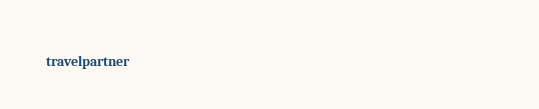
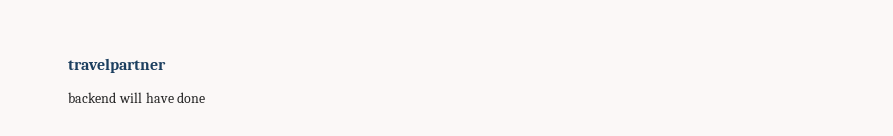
+ backend will have done

